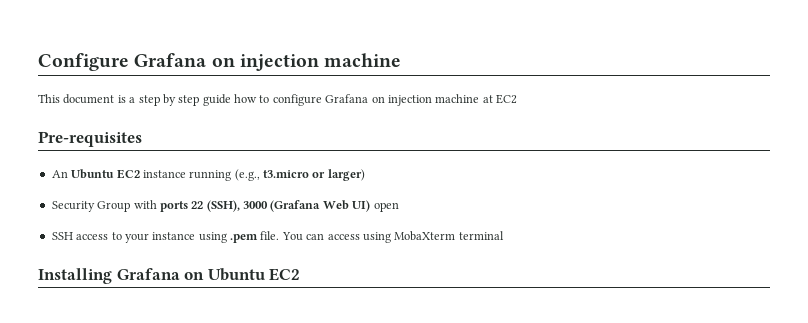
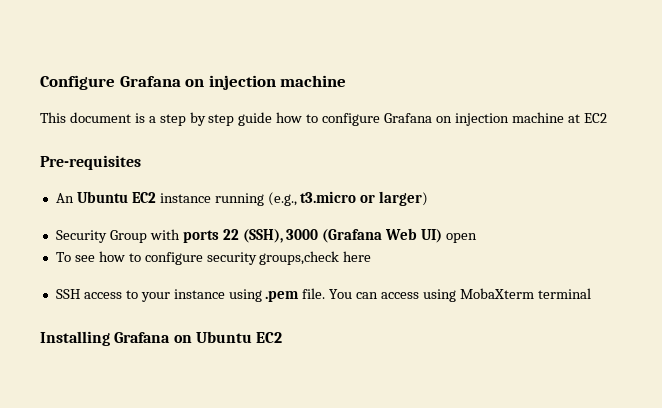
+ To see how to configure security groups,check here

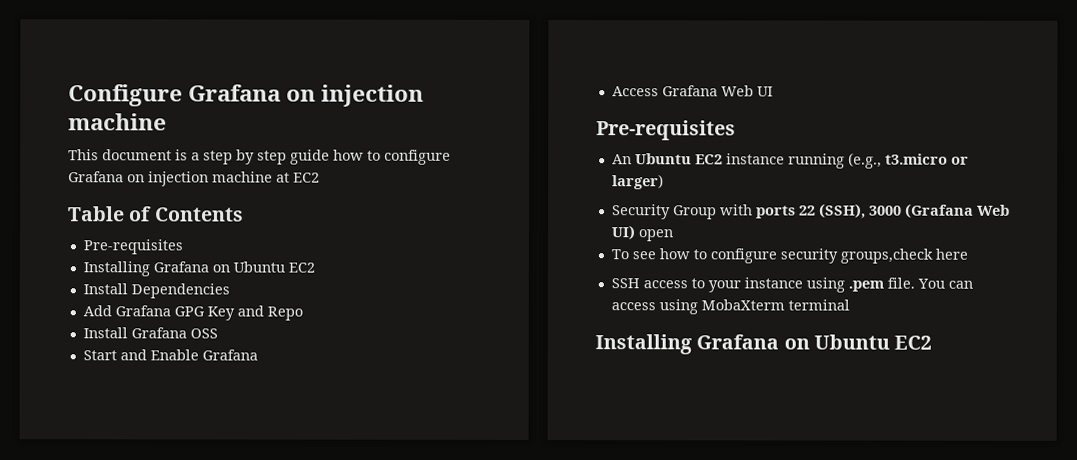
+ Table of Contents
+ Pre-requisites
+ Installing Grafana on Ubuntu EC2
+ Install Dependencies
+ Add Grafana GPG Key and Repo
+ Install Grafana OSS
+ Start and Enable Grafana
+ Access Grafana Web UI

